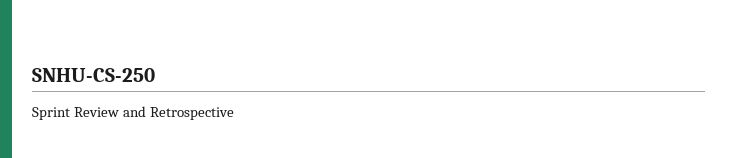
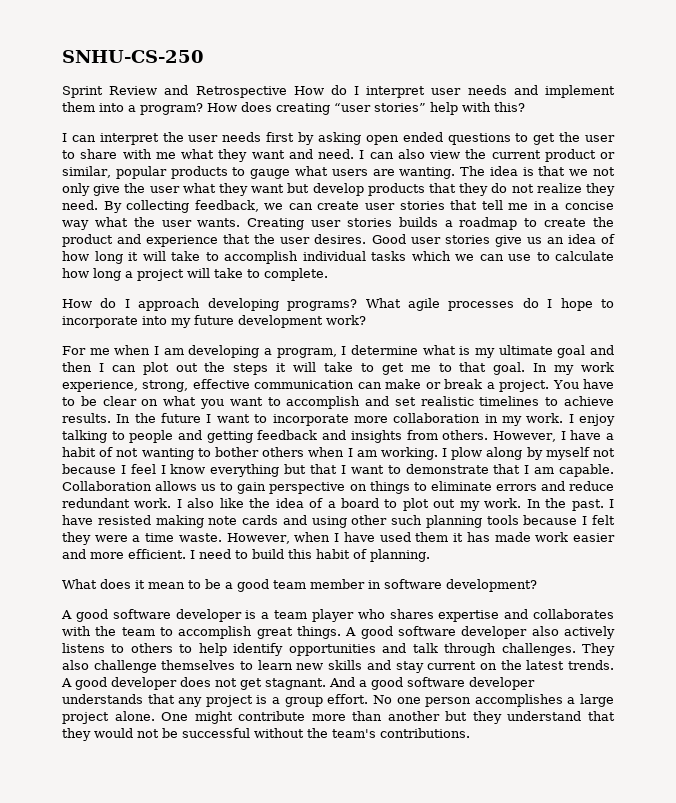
- Sprint Review and Retrospective
+ Sprint Review and Retrospective How do I interpret user needs and implement them into a program? How does creating “user stories” help with this?
+ I can interpret the user needs first by asking open ended questions to get the user to share with me what they want and need. I can also view the current product or similar, popular products to gauge what users are wanting. The idea is that we not only give the user what they want but develop products that they do not realize they need. By collecting feedback, we can create user stories that tell me in a concise way what the user wants. Creating user stories builds a roadmap to create the product and experience that the user desires. Good user stories give us an idea of how long it will take to accomplish individual tasks which we can use to calculate how long a project will take to complete.
+ How do I approach developing programs? What agile processes do I hope to incorporate into my future development work?
+ For me when I am developing a program, I determine what is my ultimate goal and then I can plot out the steps it will take to get me to that goal. In my work experience, strong, effective communication can make or break a project. You have to be clear on what you want to accomplish and set realistic timelines to achieve results. In the future I want to incorporate more collaboration in my work. I enjoy talking to people and getting feedback and insights from others. However, I have a habit of not wanting to bother others when I am working. I plow along by myself not because I feel I know everything but that I want to demonstrate that I am capable. Collaboration allows us to gain perspective on things to eliminate errors and reduce redundant work. I also like the idea of a board to plot out my work. In the past. I have resisted making note cards and using other such planning tools because I felt they were a time waste. However, when I have used them it has made work easier and more efficient. I need to build this habit of planning.
+ What does it mean to be a good team member in software development?
+ A good software developer is a team player who shares expertise and collaborates with the team to accomplish great things. A good software developer also actively listens to others to help identify opportunities and talk through challenges. They also challenge themselves to learn new skills and stay current on the latest trends. A good developer does not get stagnant. And a good software developer understands that any project is a group effort. No one person accomplishes a large project alone. One might contribute more than another but they understand that they would not be successful without the team's contributions.

